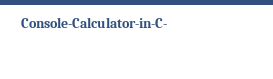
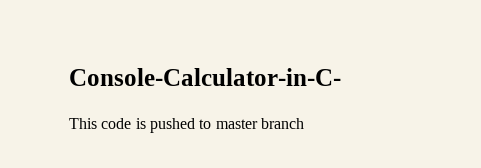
+ This code is pushed to master branch

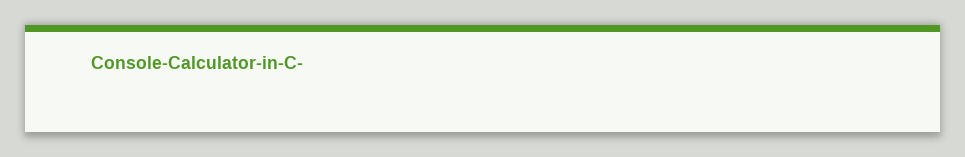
- This code is pushed to master branch

